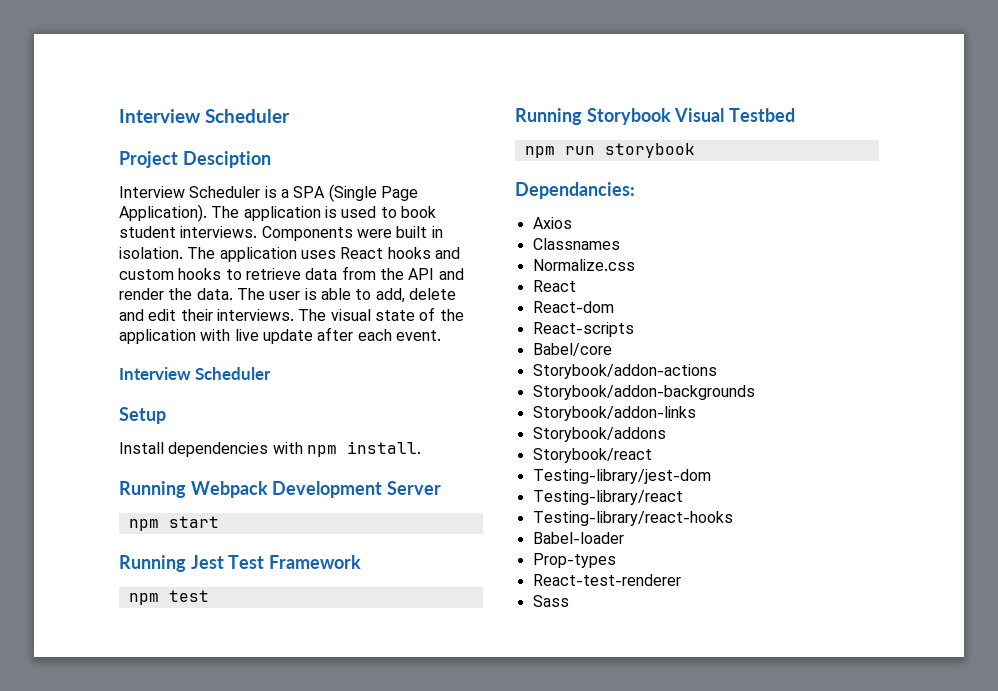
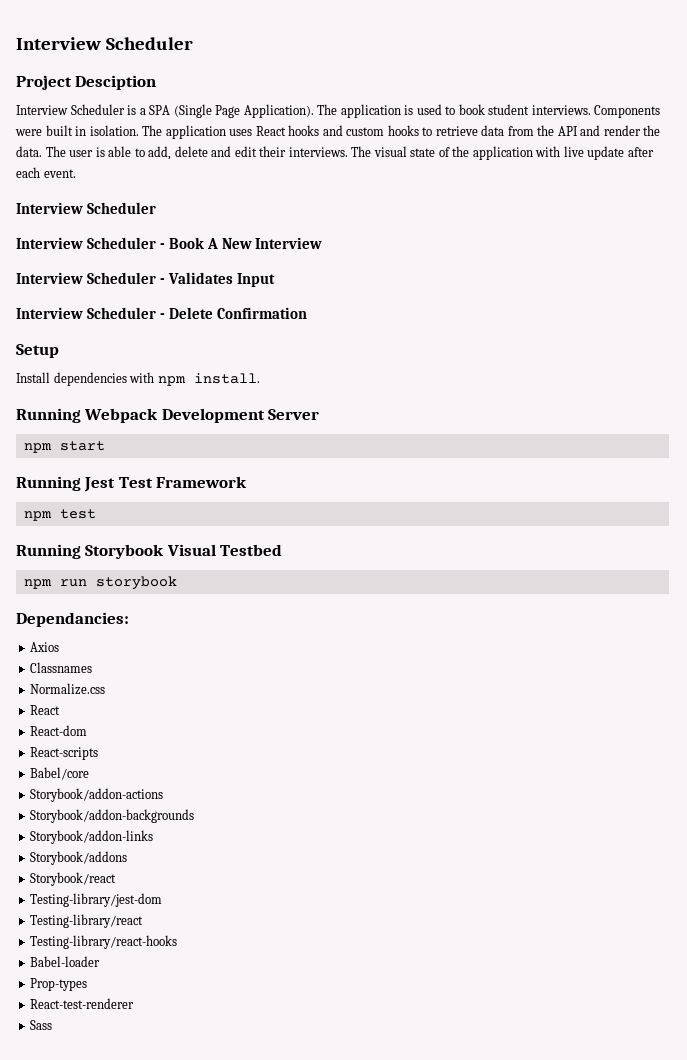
+ Interview Scheduler - Book A New Interview
+ Interview Scheduler - Validates Input
+ Interview Scheduler - Delete Confirmation

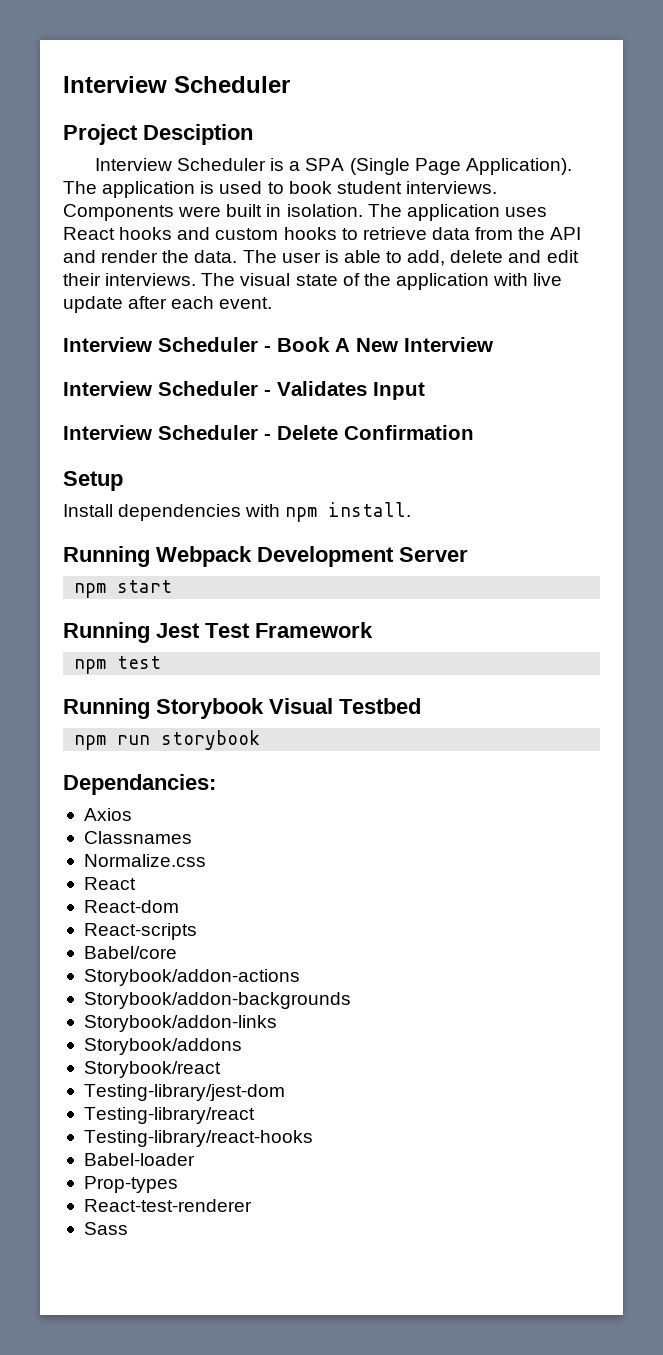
  The visual state of the application with live update after each event.
- Interview Scheduler

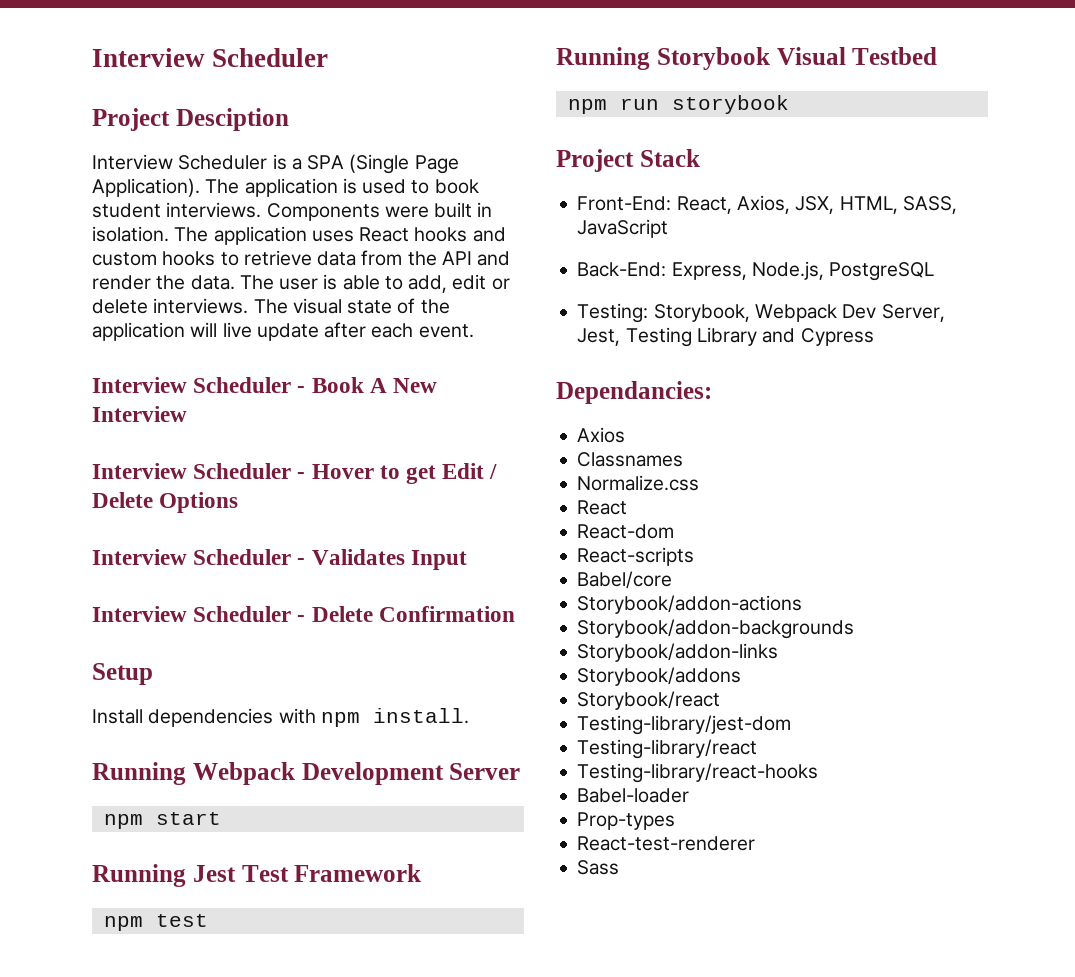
- The user is able to add, delete and edit their interviews.
+ The user is able to add, edit or delete interviews.
- The visual state of the application with live update after each event.
+ The visual state of the application will live update after each event.
+ Interview Scheduler - Hover to get Edit / Delete Options
+ Project Stack
+ Front-End: React, Axios, JSX, HTML, SASS, JavaScript
+ Back-End: Express, Node.js, PostgreSQL
+ Testing: Storybook, Webpack Dev Server, Jest, Testing Library and Cypress

